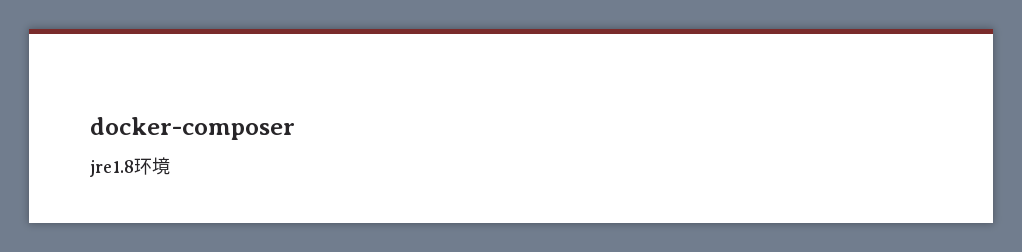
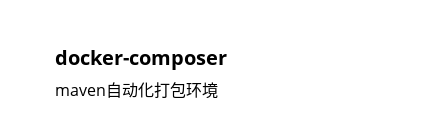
- jre1.8环境
+ maven自动化打包环境

